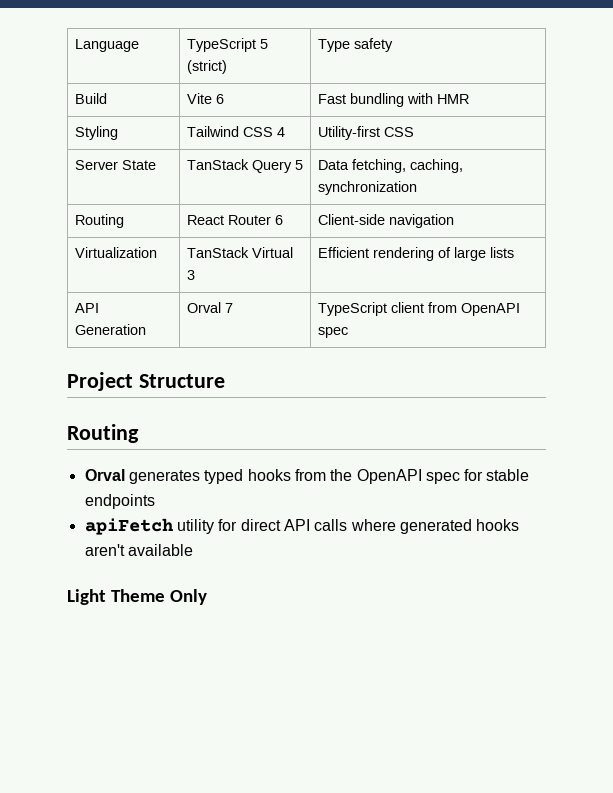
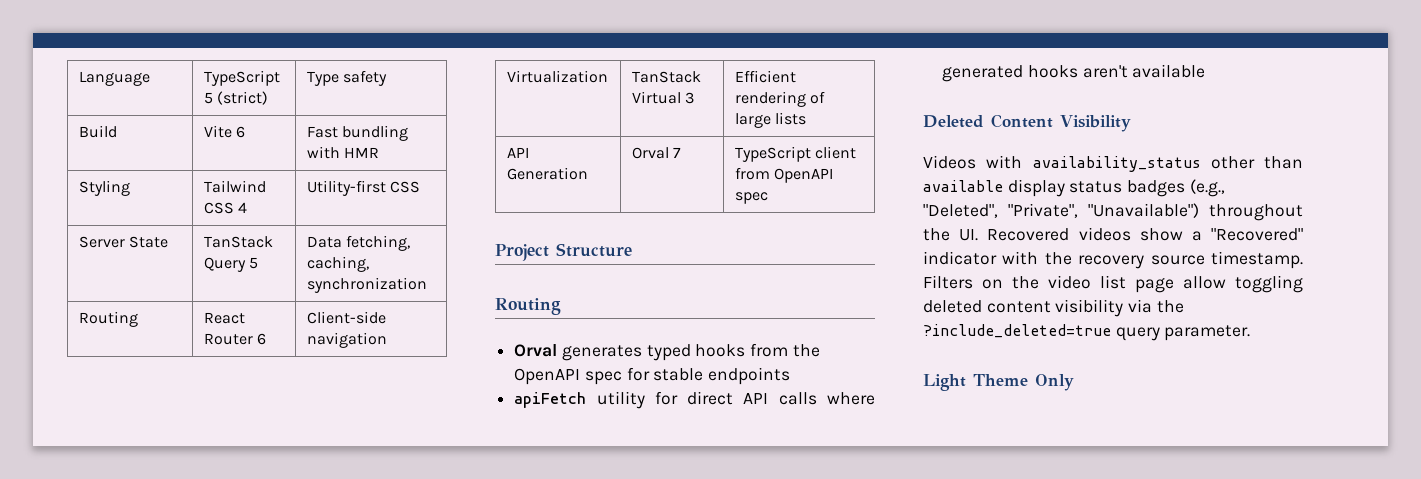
+ Deleted Content Visibility
+ Videos with availability_status other than available display status badges (e.g., "Deleted", "Private", "Unavailable") throughout the UI. Recovered videos show a "Recovered" indicator with the recovery source timestamp. Filters on the video list page allow toggling deleted content visibility via the ?include_deleted=true query parameter.

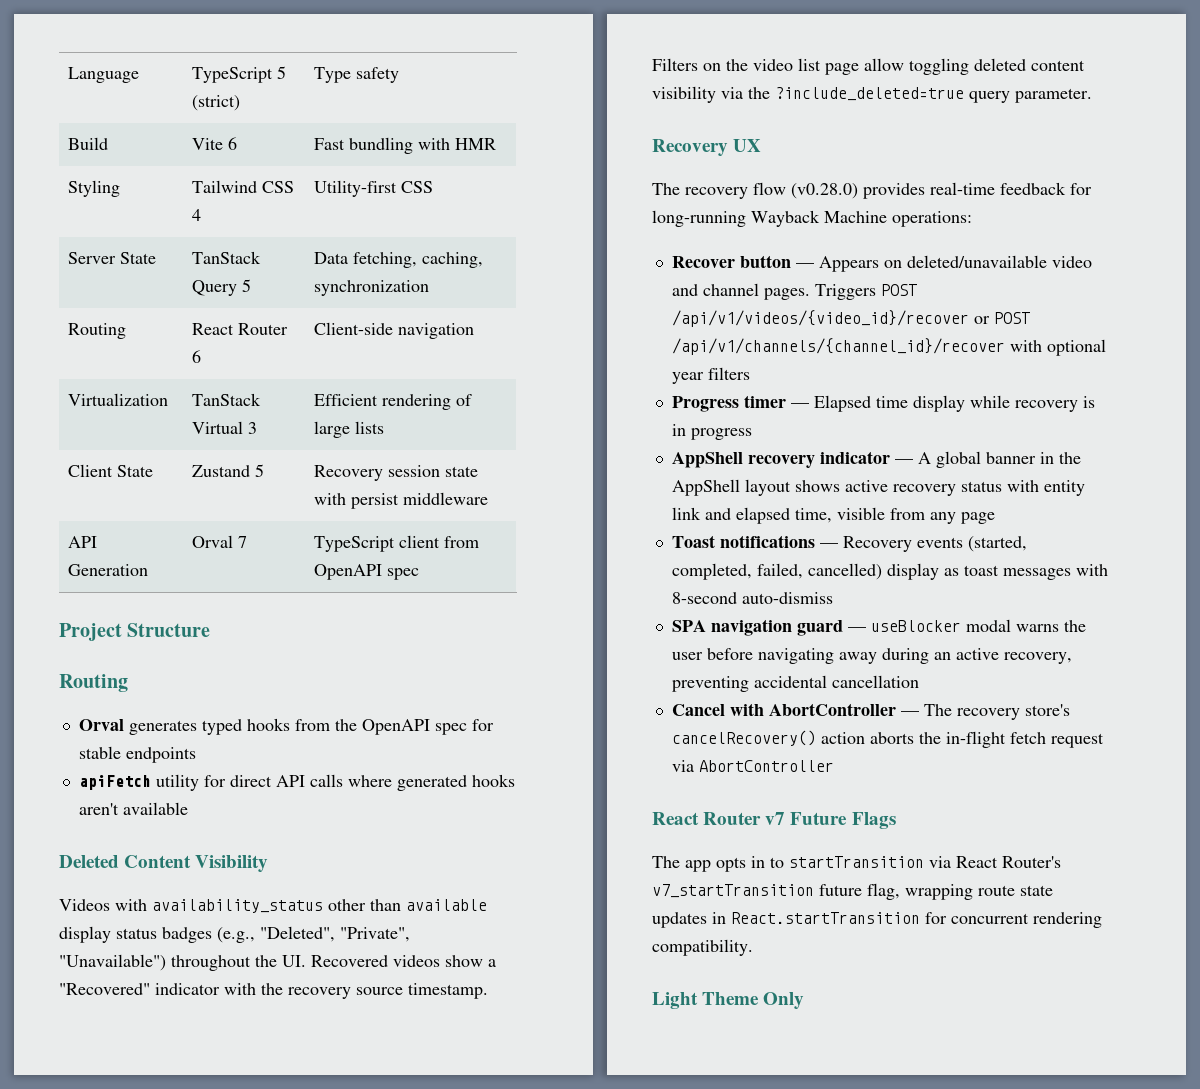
+ Client State | Zustand 5 | Recovery session state with persist middleware
+ Recovery UX
+ The recovery flow (v0.28.0) provides real-time feedback for long-running Wayback Machine operations:
+ Recover button — Appears on deleted/unavailable video and channel pages. Triggers POST /api/v1/videos/{video_id}/recover or POST /api/v1/channels/{channel_id}/recover with optional year filters
+ Progress timer — Elapsed time display while recovery is in progress
+ AppShell recovery indicator — A global banner in the AppShell layout shows active recovery status with entity link and elapsed time, visible from any page
+ Toast notifications — Recovery events (started, completed, failed, cancelled) display as toast messages with 8-second auto-dismiss
+ SPA navigation guard — useBlocker modal warns the user before navigating away during an active recovery, preventing accidental cancellation
+ Cancel with AbortController — The recovery store's cancelRecovery() action aborts the in-flight fetch request via AbortController
+ React Router v7 Future Flags
+ The app opts in to startTransition via React Router's v7_startTransition future flag, wrapping route state updates in React.startTransition for concurrent rendering compatibility.

